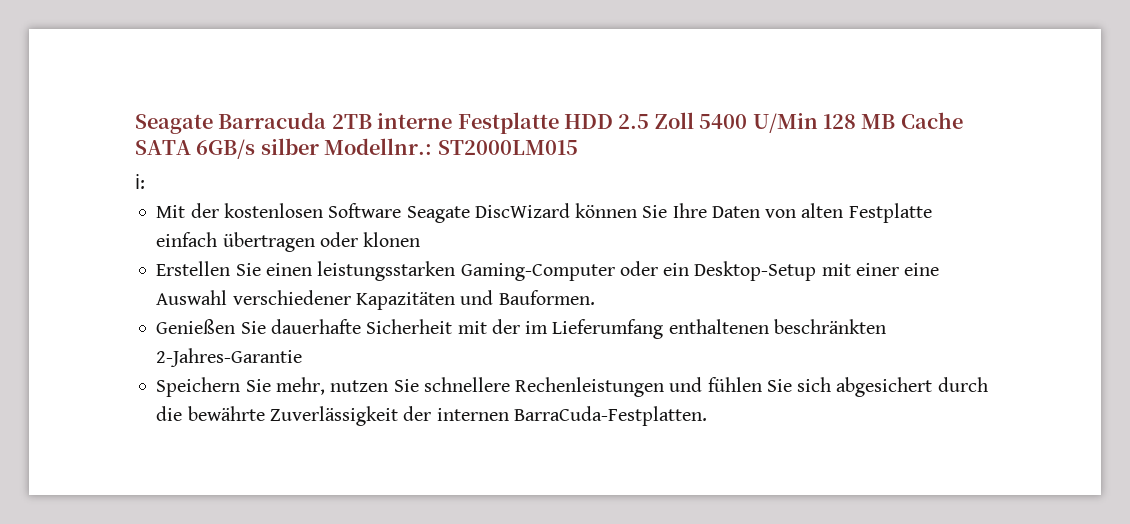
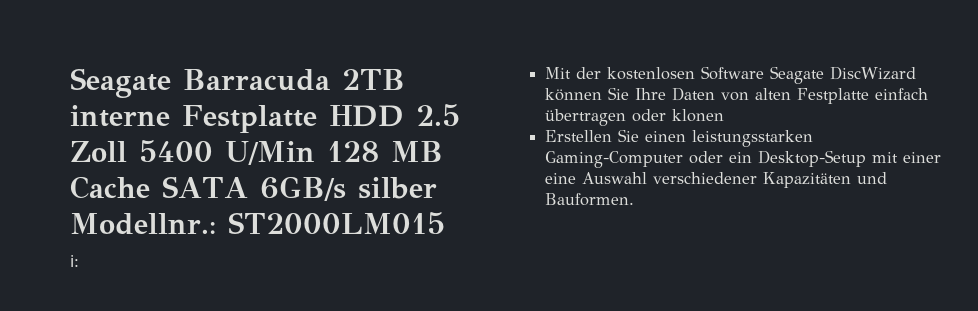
- Genießen Sie dauerhafte Sicherheit mit der im Lieferumfang enthaltenen beschränkten 2-Jahres-Garantie
- Speichern Sie mehr, nutzen Sie schnellere Rechenleistungen und fühlen Sie sich abgesichert durch die bewährte Zuverlässigkeit der internen BarraCuda-Festplatten.

